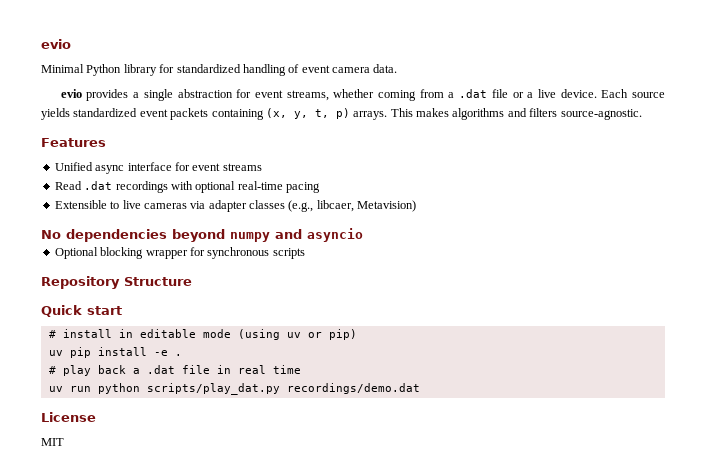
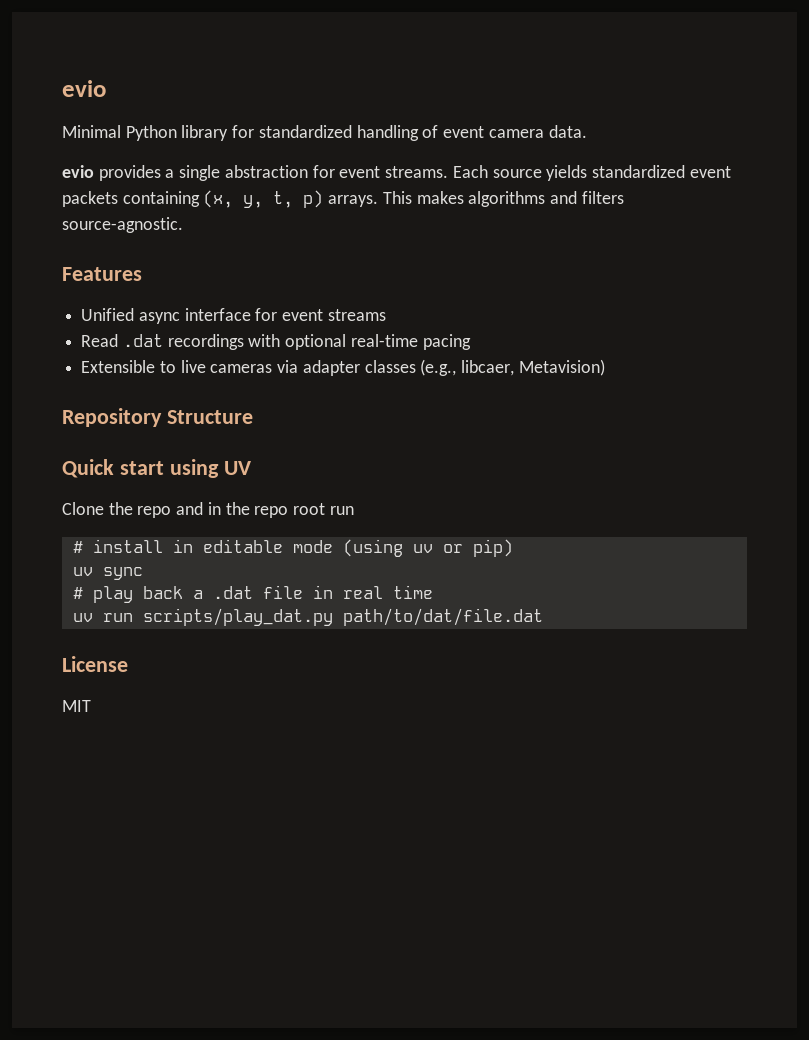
- evio provides a single abstraction for event streams, whether coming from a .dat file or a live device.
+ evio provides a single abstraction for event streams.
- No dependencies beyond numpy and asyncio
- Optional blocking wrapper for synchronous scripts
  Repository Structure
- Quick start
+ Quick start using UV
+ Clone the repo and in the repo root run
- uv pip install -e .
+ uv sync
- uv run python scripts/play_dat.py recordings/demo.dat
+ uv run scripts/play_dat.py path/to/dat/file.dat

